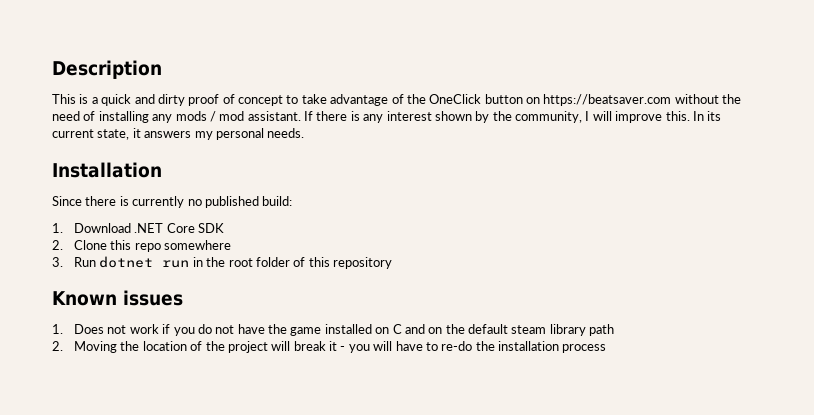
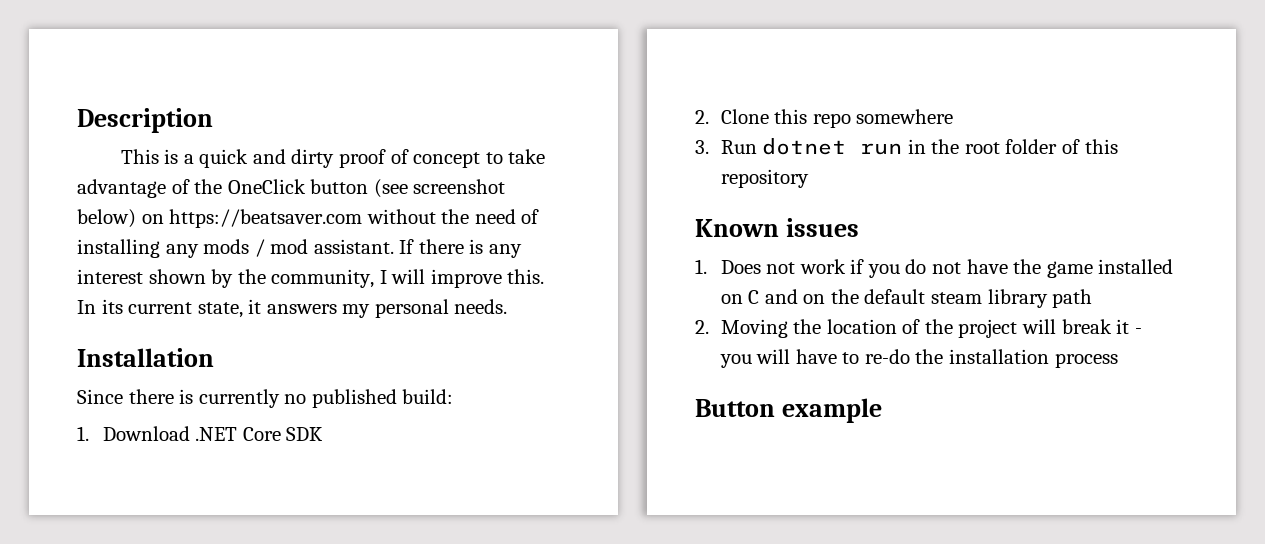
- This is a quick and dirty proof of concept to take advantage of the OneClick button on https://beatsaver.com without the need of installing any mods / mod assistant.
+ This is a quick and dirty proof of concept to take advantage of the OneClick button (see screenshot below) on https://beatsaver.com without the need of installing any mods / mod assistant.
+ Button example

